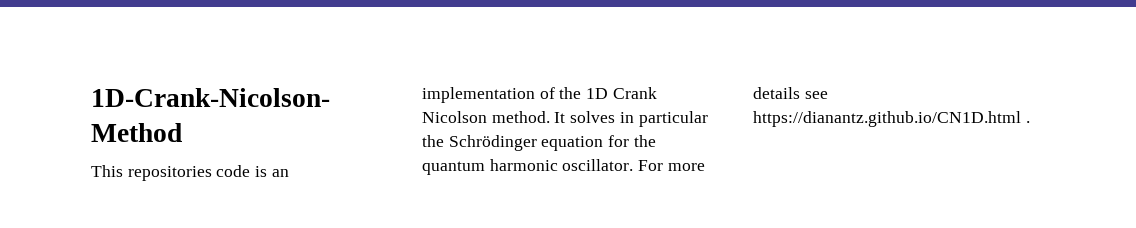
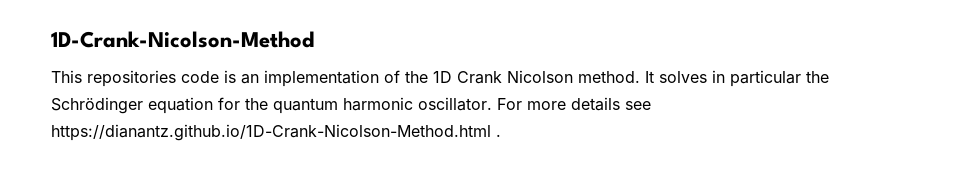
- For more details see https://dianantz.github.io/CN1D.html .
+ For more details see https://dianantz.github.io/1D-Crank-Nicolson-Method.html .

